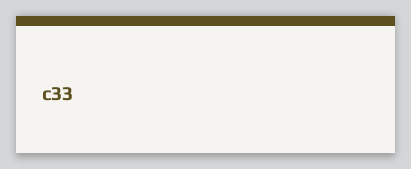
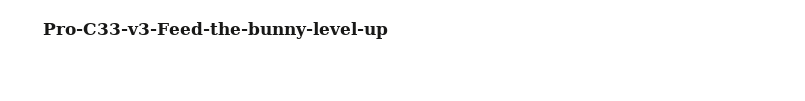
- c33
+ Pro-C33-v3-Feed-the-bunny-level-up

